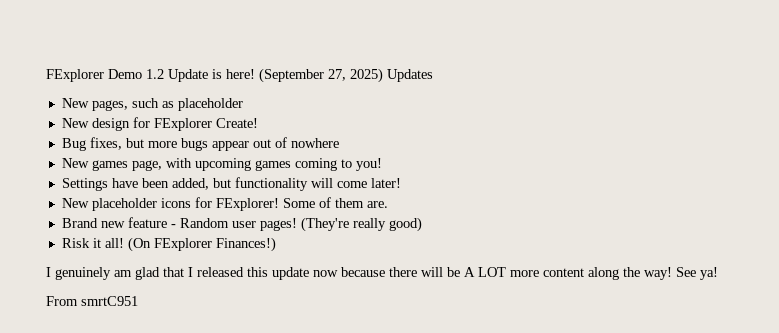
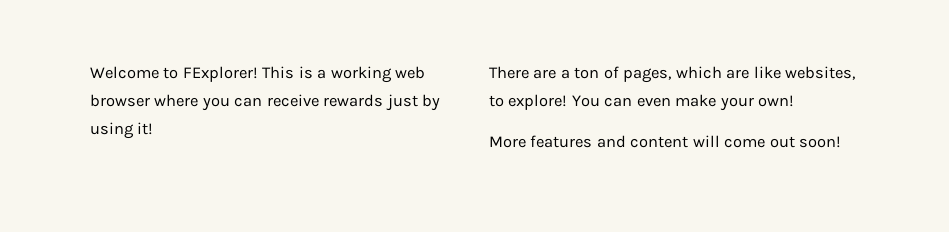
- FExplorer Demo 1.2 Update is here! (September 27, 2025) Updates
- New pages, such as placeholder
- New design for FExplorer Create!
- Bug fixes, but more bugs appear out of nowhere
- New games page, with upcoming games coming to you!
- Settings have been added, but functionality will come later!
- New placeholder icons for FExplorer! Some of them are.
- Brand new feature - Random user pages! (They're really good)
- Risk it all! (On FExplorer Finances!)
- I genuinely am glad that I released this update now because there will be A LOT more content along the way! See ya!
- From smrtC951
+ Welcome to FExplorer! This is a working web browser where you can receive rewards just by using it!
+ There are a ton of pages, which are like websites, to explore! You can even make your own!
+ More features and content will come out soon!

